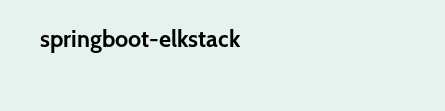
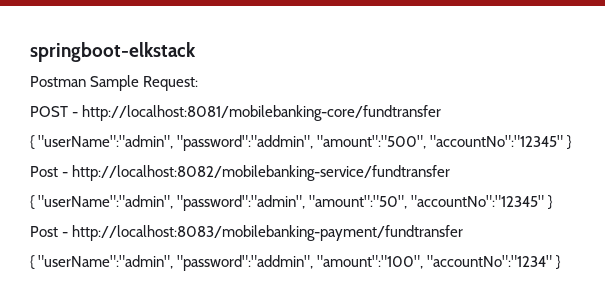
+ Postman Sample Request:
+ POST - http://localhost:8081/mobilebanking-core/fundtransfer
+ { "userName":"admin", "password":"addmin", "amount":"500", "accountNo":"12345" }
+ Post - http://localhost:8082/mobilebanking-service/fundtransfer
+ { "userName":"admin", "password":"admin", "amount":"50", "accountNo":"12345" }
+ Post - http://localhost:8083/mobilebanking-payment/fundtransfer
+ { "userName":"admin", "password":"addmin", "amount":"100", "accountNo":"1234" }

